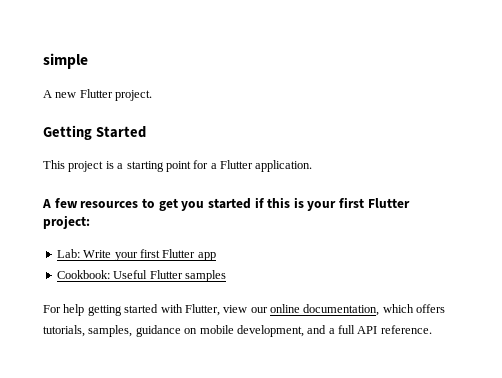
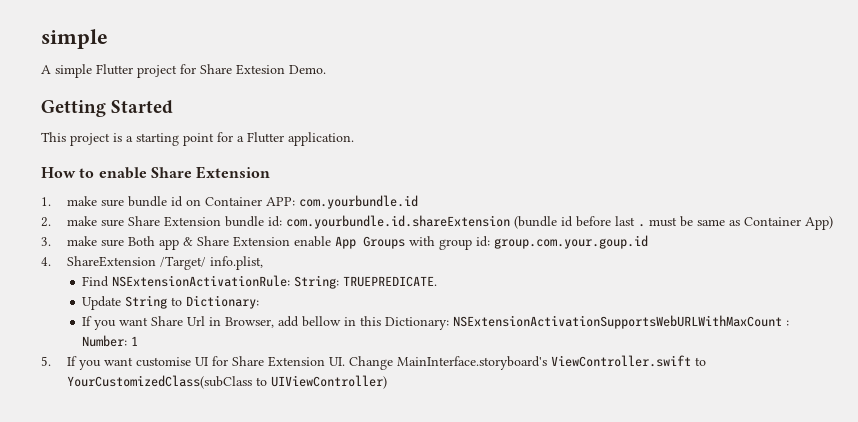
- A new Flutter project.
+ A simple Flutter project for Share Extesion Demo.
- A few resources to get you started if this is your first Flutter project:
- Lab: Write your first Flutter app
- Cookbook: Useful Flutter samples
- For help getting started with Flutter, view our online documentation, which offers tutorials, samples, guidance on mobile development, and a full API reference.
+ How to enable Share Extension
+ 1. make sure bundle id on Container APP: com.yourbundle.id
+ 2. make sure Share Extension bundle id: com.yourbundle.id.shareExtension (bundle id before last . must be same as Container App)
+ 3. make sure Both app & Share Extension enable App Groups with group id: group.com.your.goup.id
+ 4. ShareExtension /Target/ info.plist,
+ Find NSExtensionActivationRule: String: TRUEPREDICATE.
+ Update String to Dictionary:
+ If you want Share Url in Browser, add bellow in this Dictionary: NSExtensionActivationSupportsWebURLWithMaxCount : Number: 1
+ 5. If you want customise UI for Share Extension UI. Change MainInterface.storyboard's ViewController.swift to YourCustomizedClass(subClass to UIViewController)

